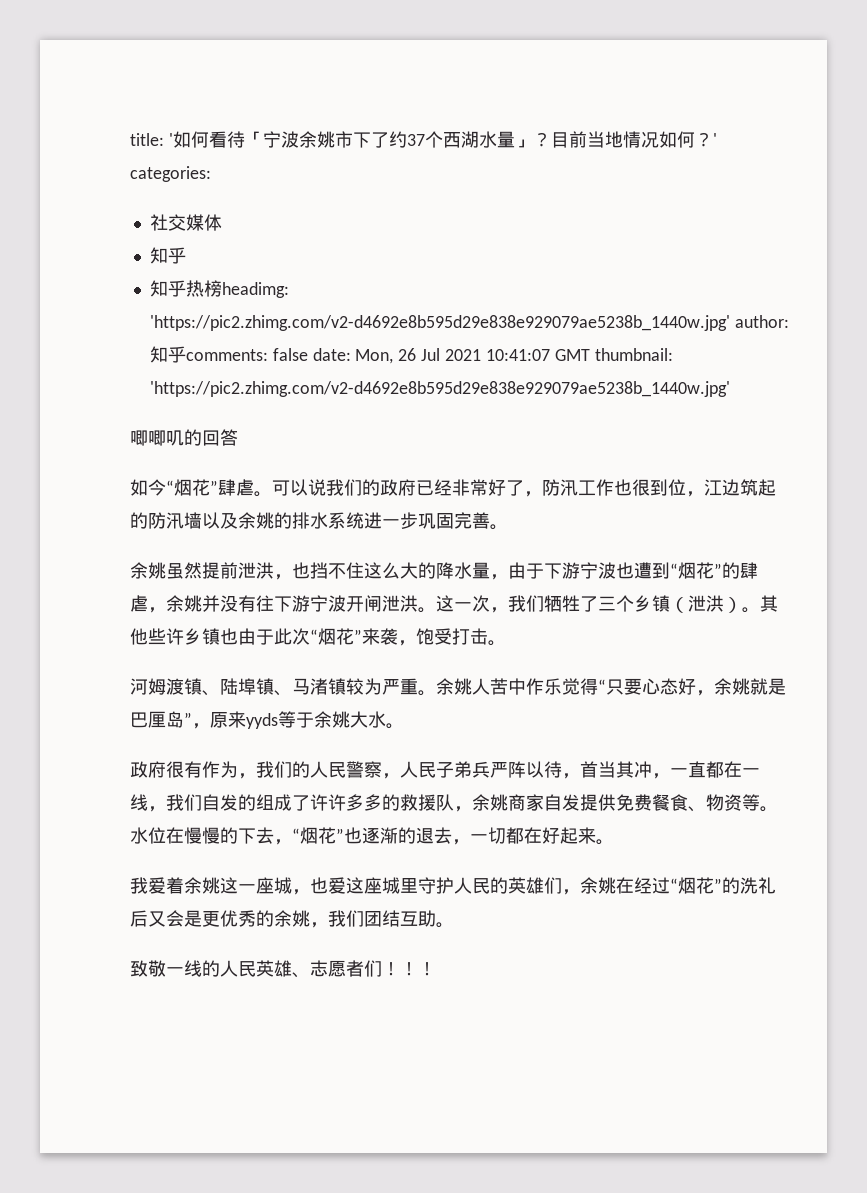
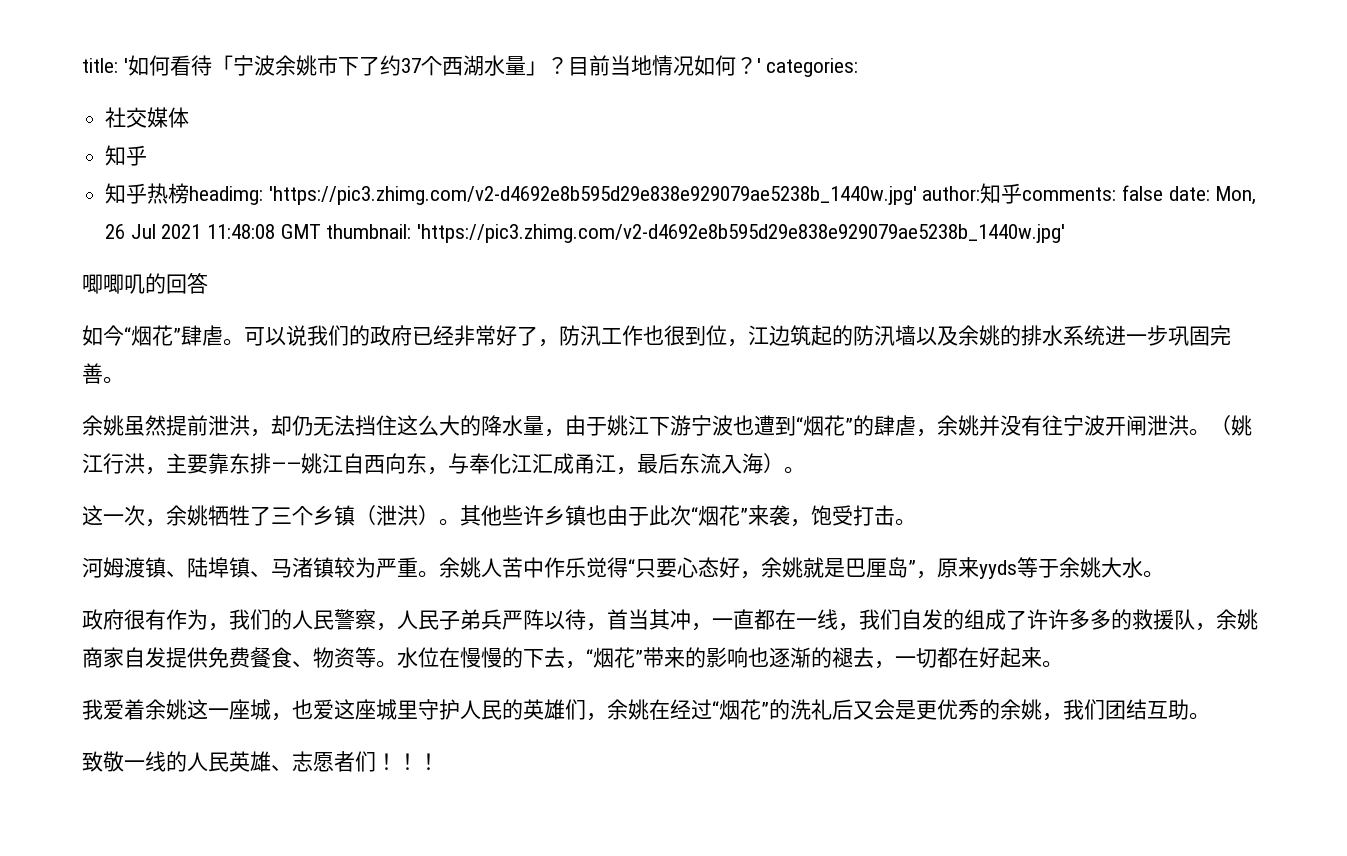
- 知乎热榜headimg: 'https://pic2.zhimg.com/v2-d4692e8b595d29e838e929079ae5238b_1440w.jpg' author:知乎comments: false date: Mon, 26 Jul 2021 10:41:07 GMT thumbnail: 'https://pic2.zhimg.com/v2-d4692e8b595d29e838e929079ae5238b_1440w.jpg'
+ 知乎热榜headimg: 'https://pic3.zhimg.com/v2-d4692e8b595d29e838e929079ae5238b_1440w.jpg' author:知乎comments: false date: Mon, 26 Jul 2021 11:48:08 GMT thumbnail: 'https://pic3.zhimg.com/v2-d4692e8b595d29e838e929079ae5238b_1440w.jpg'
- 余姚虽然提前泄洪，也挡不住这么大的降水量，由于下游宁波也遭到“烟花”的肆虐，余姚并没有往下游宁波开闸泄洪。这一次，我们牺牲了三个乡镇（泄洪）。
+ 余姚虽然提前泄洪，却仍无法挡住这么大的降水量，由于姚江下游宁波也遭到“烟花”的肆虐，余姚并没有往宁波开闸泄洪。（姚江行洪，主要靠东排——姚江自西向东，与奉化江汇成甬江，最后东流入海）。
+ 这一次，余姚牺牲了三个乡镇（泄洪）。
- 水位在慢慢的下去，“烟花”也逐渐的退去，一切都在好起来。
+ 水位在慢慢的下去，“烟花”带来的影响也逐渐的褪去，一切都在好起来。

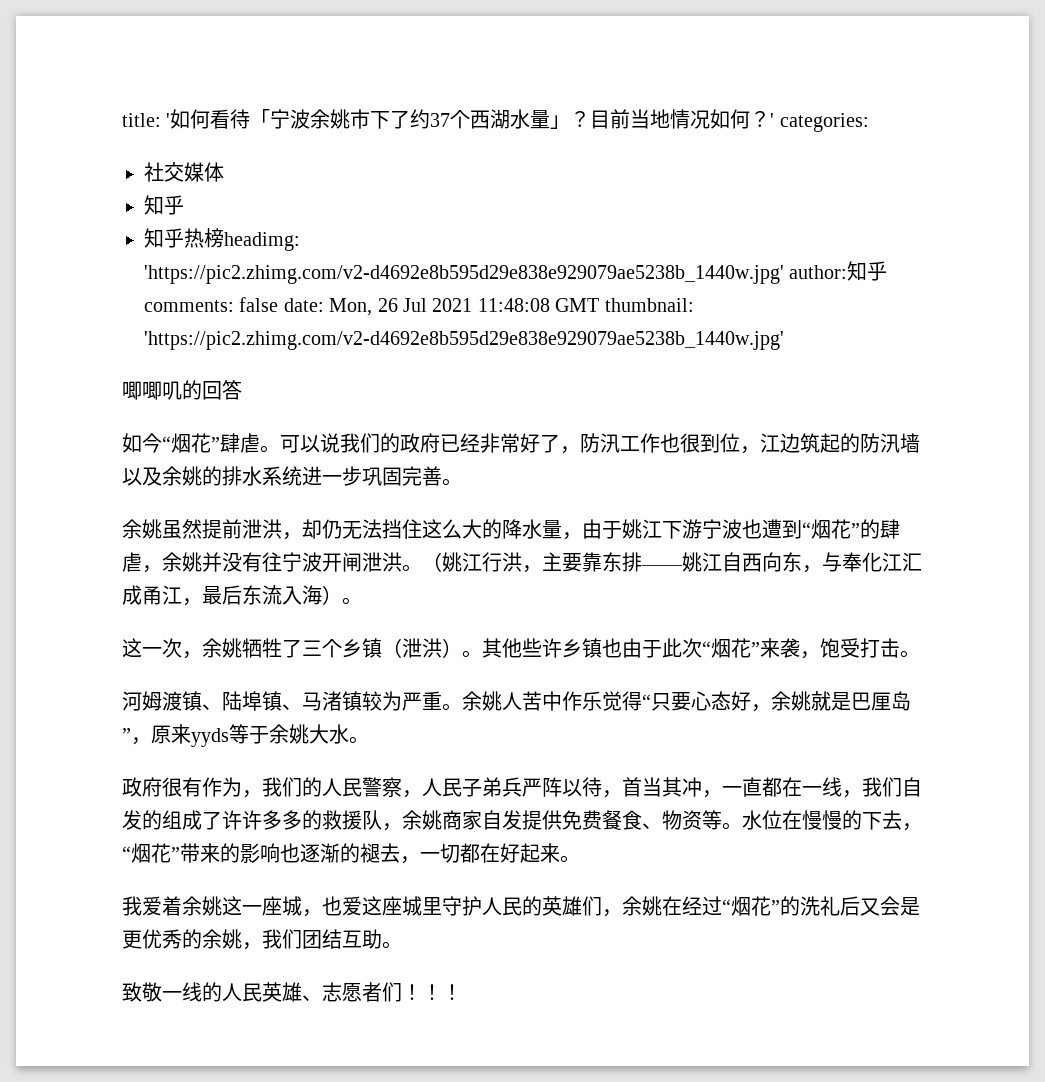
- 知乎热榜headimg: 'https://pic3.zhimg.com/v2-d4692e8b595d29e838e929079ae5238b_1440w.jpg' author:知乎comments: false date: Mon, 26 Jul 2021 11:48:08 GMT thumbnail: 'https://pic3.zhimg.com/v2-d4692e8b595d29e838e929079ae5238b_1440w.jpg'
+ 知乎热榜headimg: 'https://pic2.zhimg.com/v2-d4692e8b595d29e838e929079ae5238b_1440w.jpg' author:知乎comments: false date: Mon, 26 Jul 2021 11:48:08 GMT thumbnail: 'https://pic2.zhimg.com/v2-d4692e8b595d29e838e929079ae5238b_1440w.jpg'

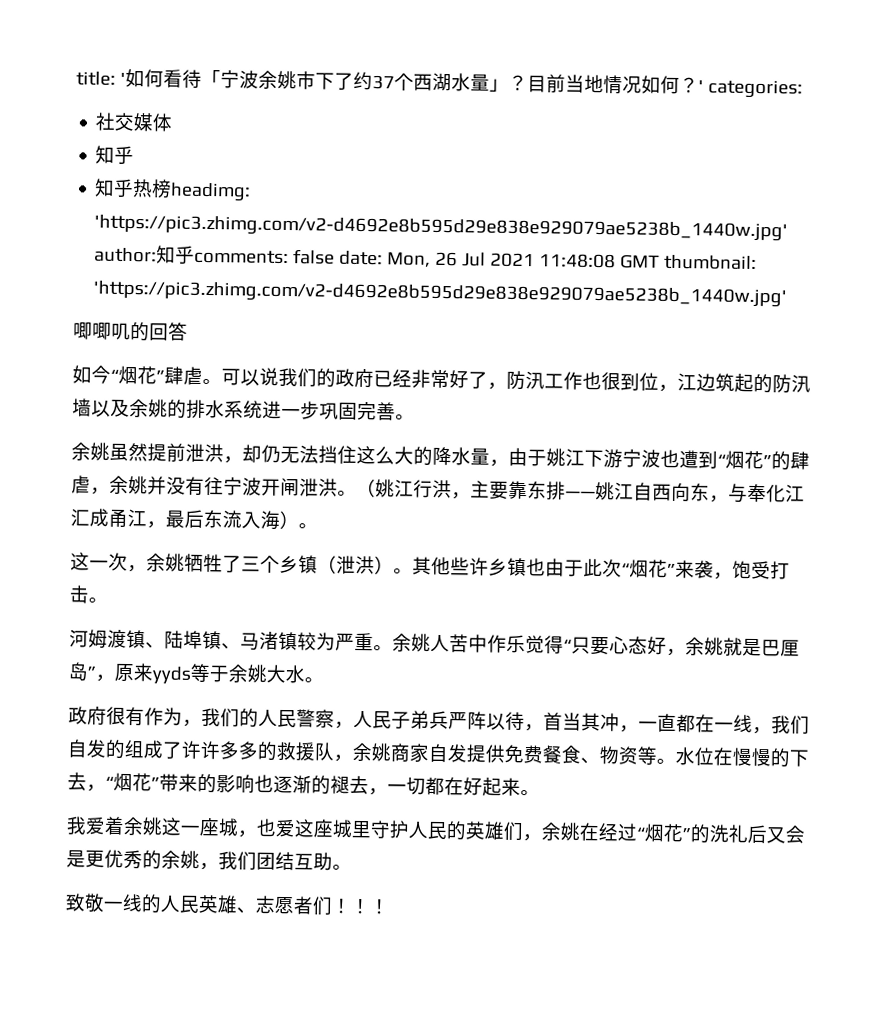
- 知乎热榜headimg: 'https://pic2.zhimg.com/v2-d4692e8b595d29e838e929079ae5238b_1440w.jpg' author:知乎comments: false date: Mon, 26 Jul 2021 11:48:08 GMT thumbnail: 'https://pic2.zhimg.com/v2-d4692e8b595d29e838e929079ae5238b_1440w.jpg'
+ 知乎热榜headimg: 'https://pic3.zhimg.com/v2-d4692e8b595d29e838e929079ae5238b_1440w.jpg' author:知乎comments: false date: Mon, 26 Jul 2021 11:48:08 GMT thumbnail: 'https://pic3.zhimg.com/v2-d4692e8b595d29e838e929079ae5238b_1440w.jpg'

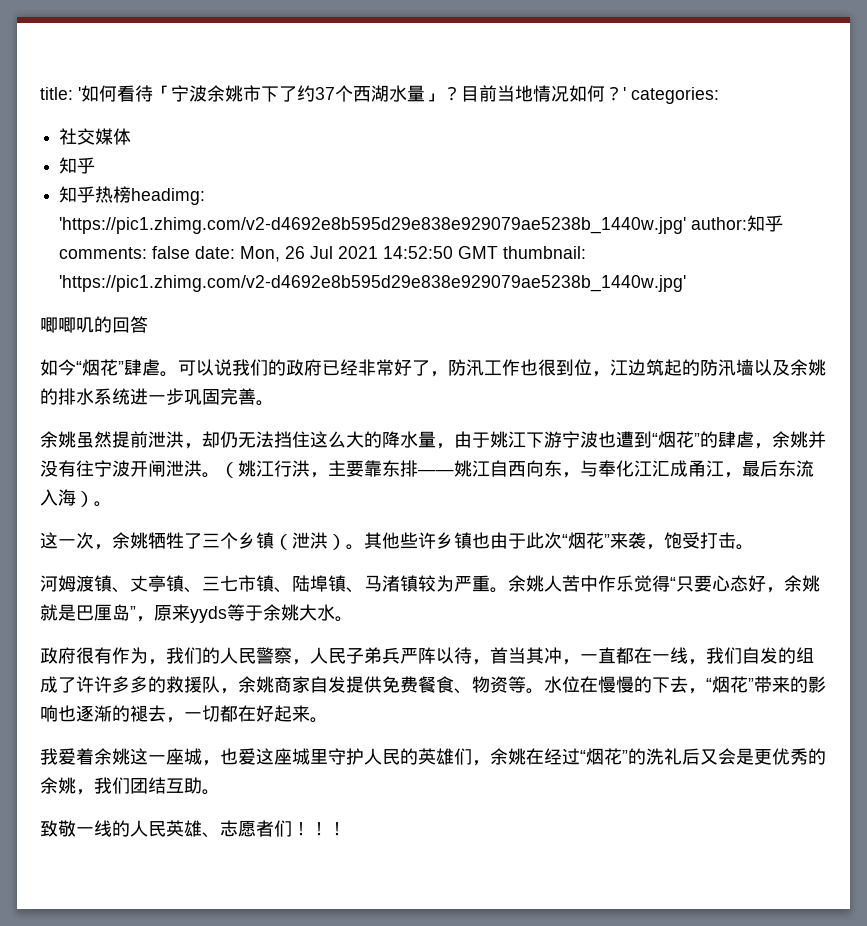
- 知乎热榜headimg: 'https://pic3.zhimg.com/v2-d4692e8b595d29e838e929079ae5238b_1440w.jpg' author:知乎comments: false date: Mon, 26 Jul 2021 11:48:08 GMT thumbnail: 'https://pic3.zhimg.com/v2-d4692e8b595d29e838e929079ae5238b_1440w.jpg'
+ 知乎热榜headimg: 'https://pic1.zhimg.com/v2-d4692e8b595d29e838e929079ae5238b_1440w.jpg' author:知乎comments: false date: Mon, 26 Jul 2021 14:52:50 GMT thumbnail: 'https://pic1.zhimg.com/v2-d4692e8b595d29e838e929079ae5238b_1440w.jpg'
- 河姆渡镇、陆埠镇、马渚镇较为严重。
+ 河姆渡镇、丈亭镇、三七市镇、陆埠镇、马渚镇较为严重。

